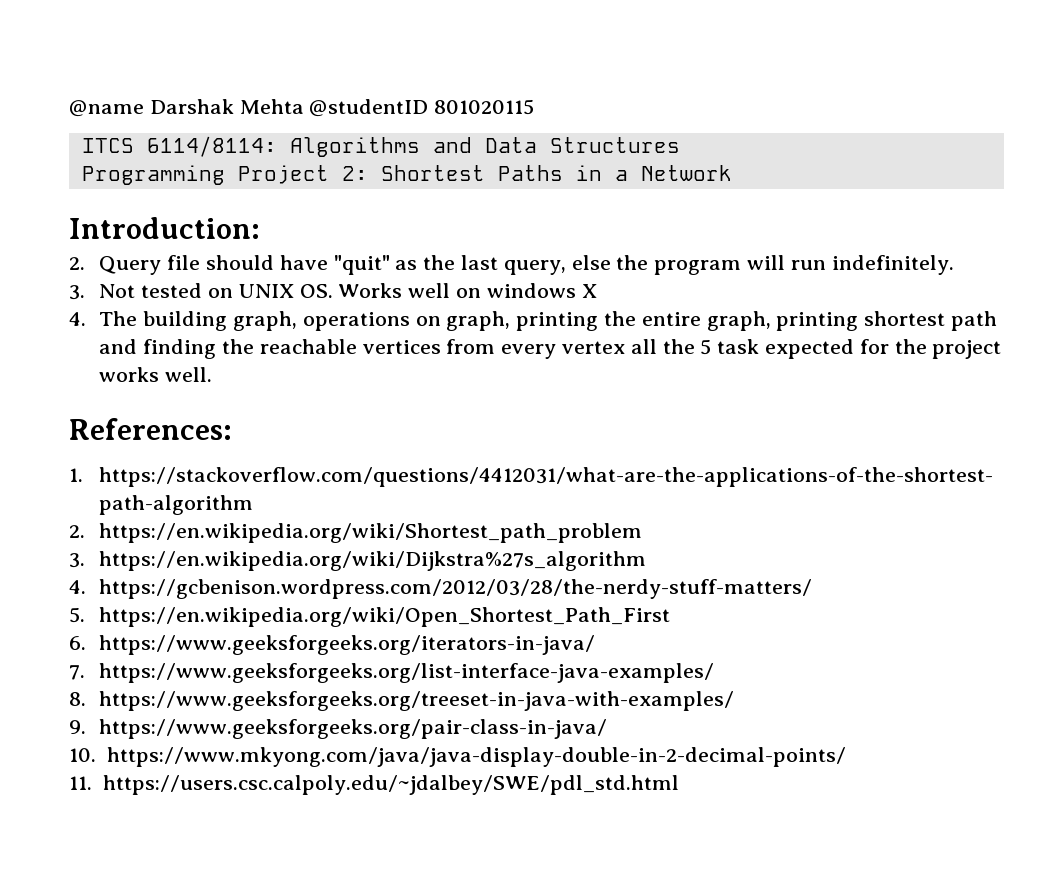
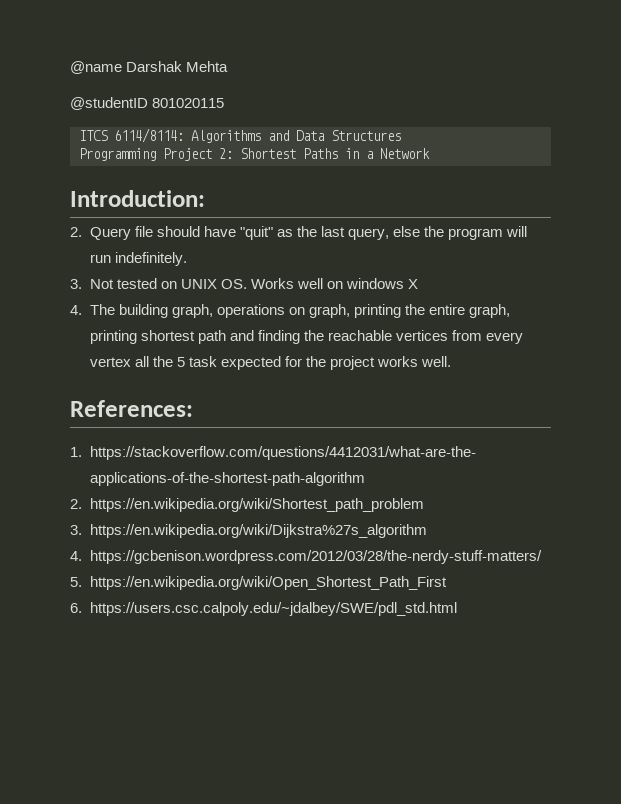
- @name Darshak Mehta @studentID 801020115
+ @name Darshak Mehta
+ @studentID 801020115
- 6. https://www.geeksforgeeks.org/iterators-in-java/
- 7. https://www.geeksforgeeks.org/list-interface-java-examples/
- 8. https://www.geeksforgeeks.org/treeset-in-java-with-examples/
- 9. https://www.geeksforgeeks.org/pair-class-in-java/
- 10. https://www.mkyong.com/java/java-display-double-in-2-decimal-points/
- 11. https://users.csc.calpoly.edu/~jdalbey/SWE/pdl_std.html
+ 6. https://users.csc.calpoly.edu/~jdalbey/SWE/pdl_std.html

